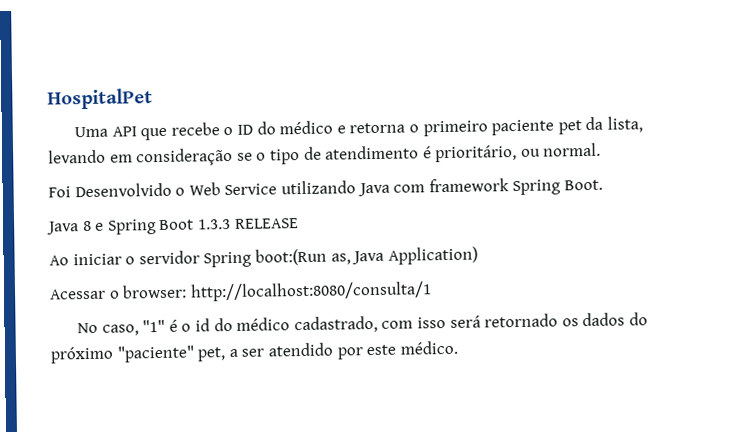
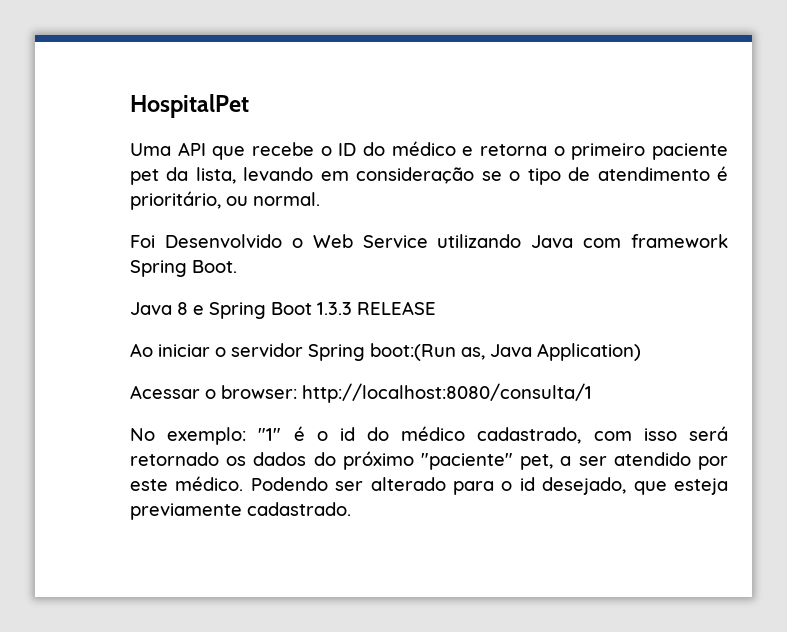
- No caso, "1" é o id do médico cadastrado, com isso será retornado os dados do próximo "paciente" pet, a ser atendido por este médico.
+ No exemplo: "1" é o id do médico cadastrado, com isso será retornado os dados do próximo "paciente" pet, a ser atendido por este médico.
+ Podendo ser alterado para o id desejado, que esteja previamente cadastrado.

